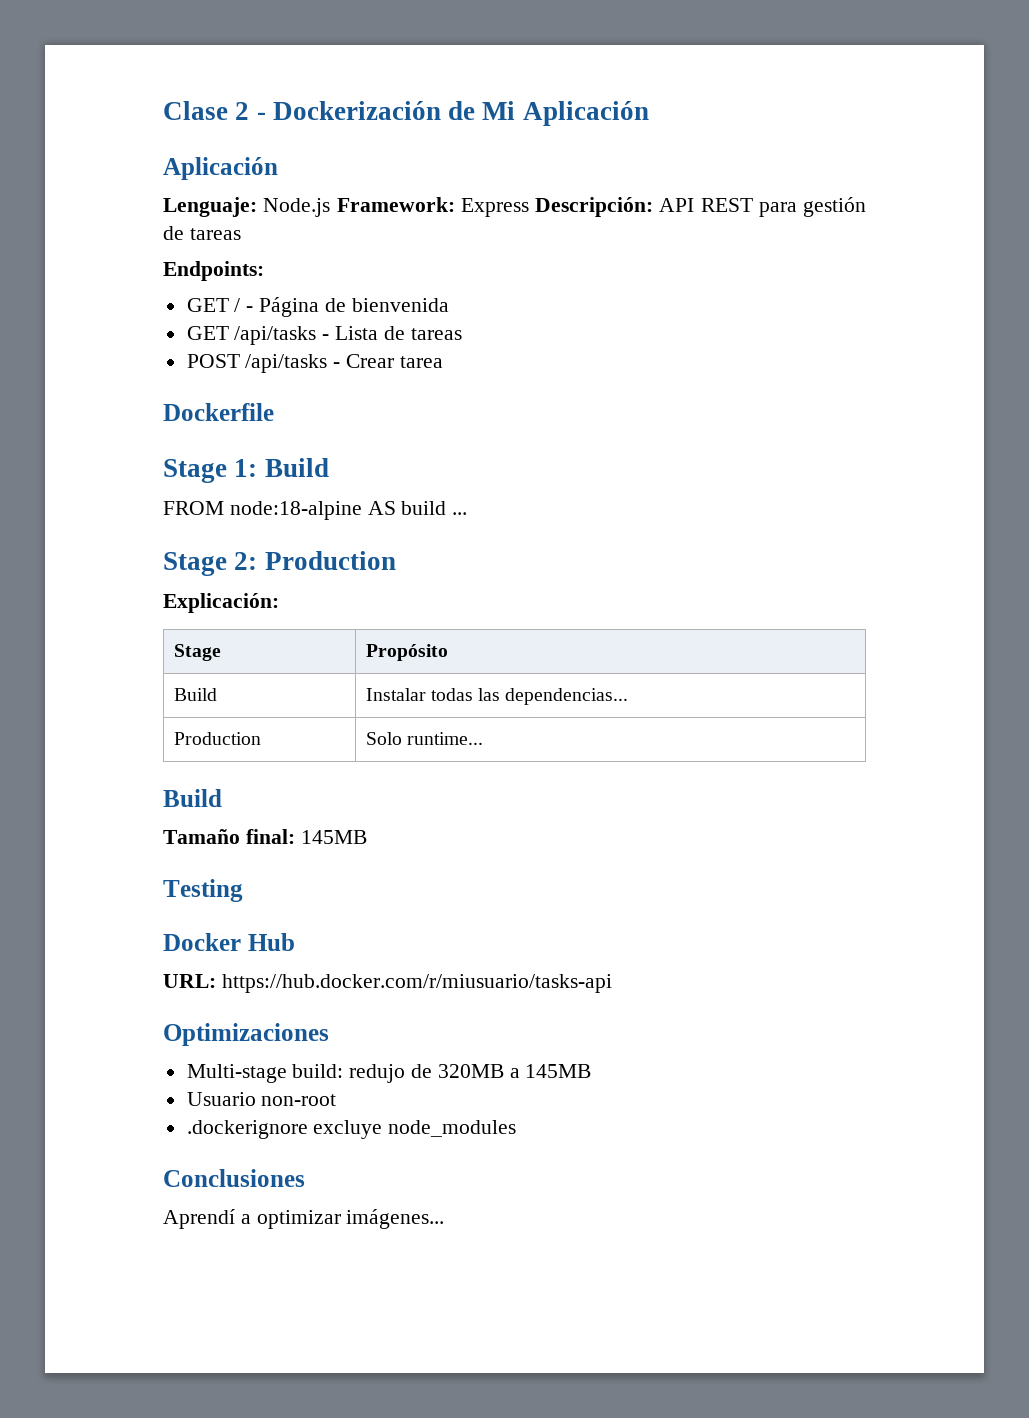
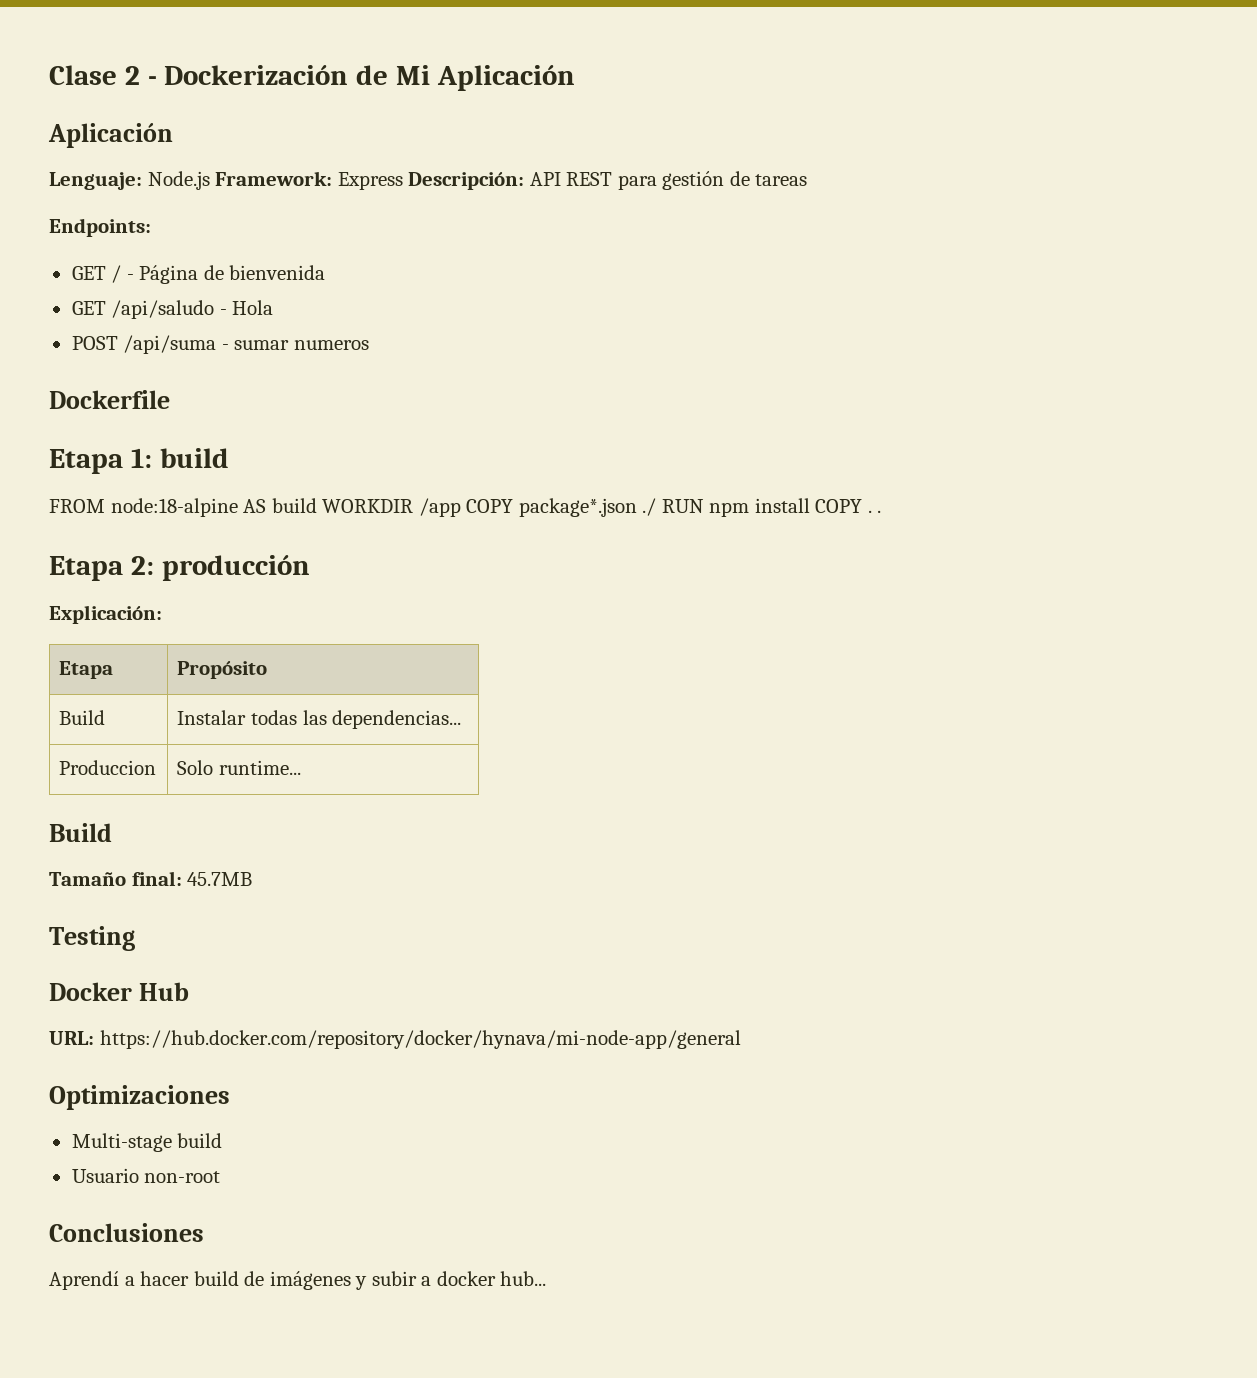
- GET /api/tasks - Lista de tareas
- POST /api/tasks - Crear tarea
+ GET /api/saludo - Hola
+ POST /api/suma - sumar numeros
  Dockerfile
- Stage 1: Build
- FROM node:18-alpine AS build ...
- Stage 2: Production
+ Etapa 1: build
+ FROM node:18-alpine AS build WORKDIR /app COPY package*.json ./ RUN npm install COPY . .
+ Etapa 2: producción
- Stage | Propósito
+ Etapa | Propósito
- Production | Solo runtime...
+ Produccion | Solo runtime...
- Tamaño final: 145MB
+ Tamaño final: 45.7MB
- URL: https://hub.docker.com/r/miusuario/tasks-api
+ URL: https://hub.docker.com/repository/docker/hynava/mi-node-app/general
- Multi-stage build: redujo de 320MB a 145MB
+ Multi-stage build
- .dockerignore excluye node_modules
- Aprendí a optimizar imágenes...
+ Aprendí a hacer build de imágenes y subir a docker hub...

